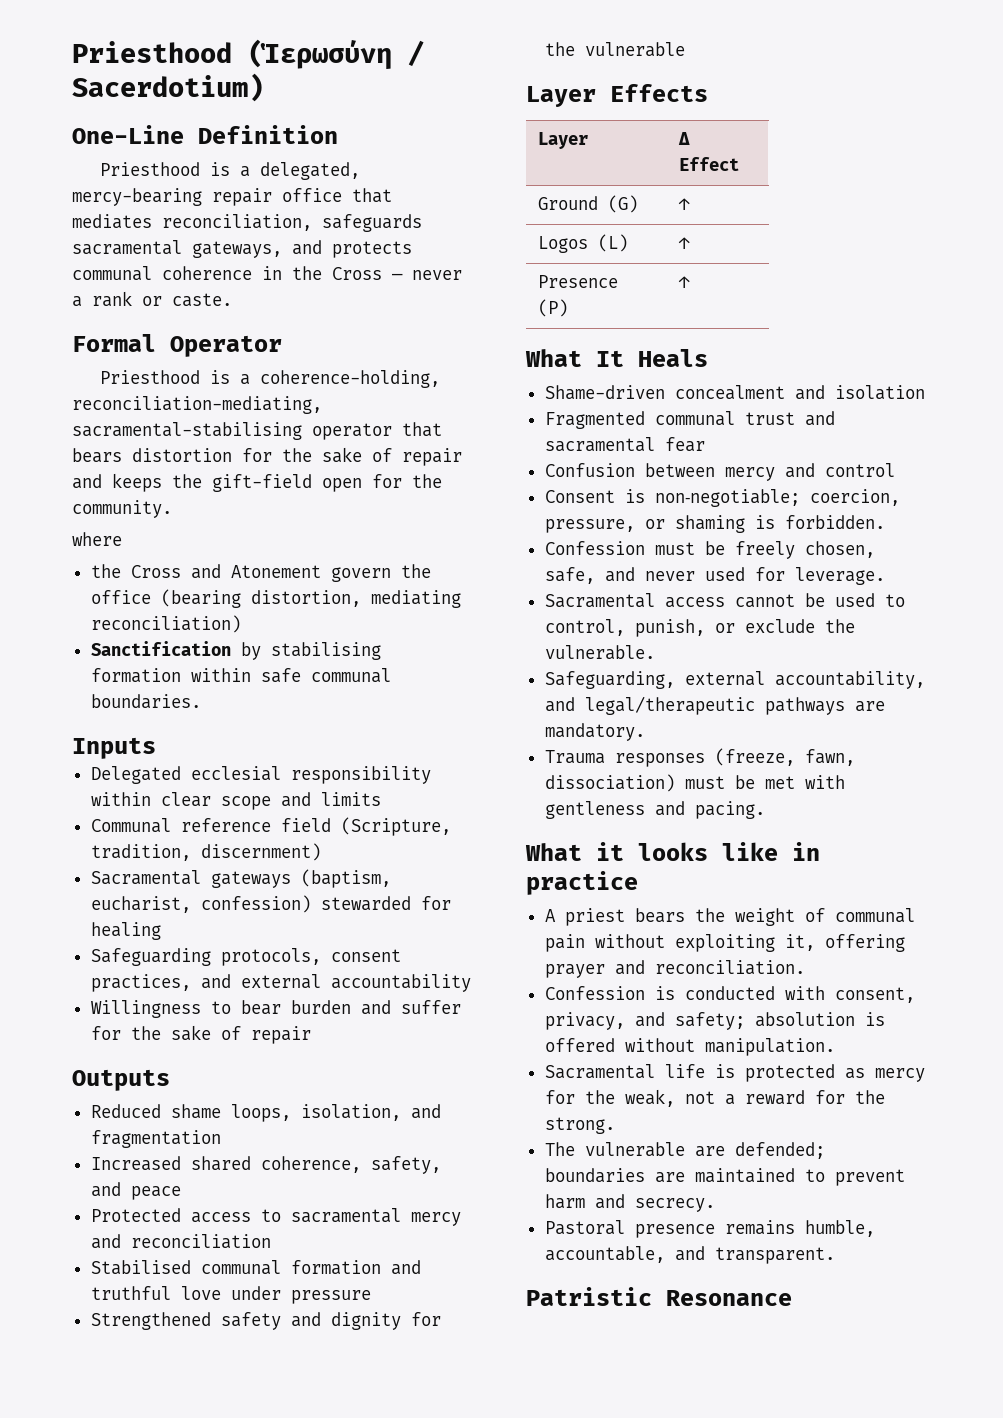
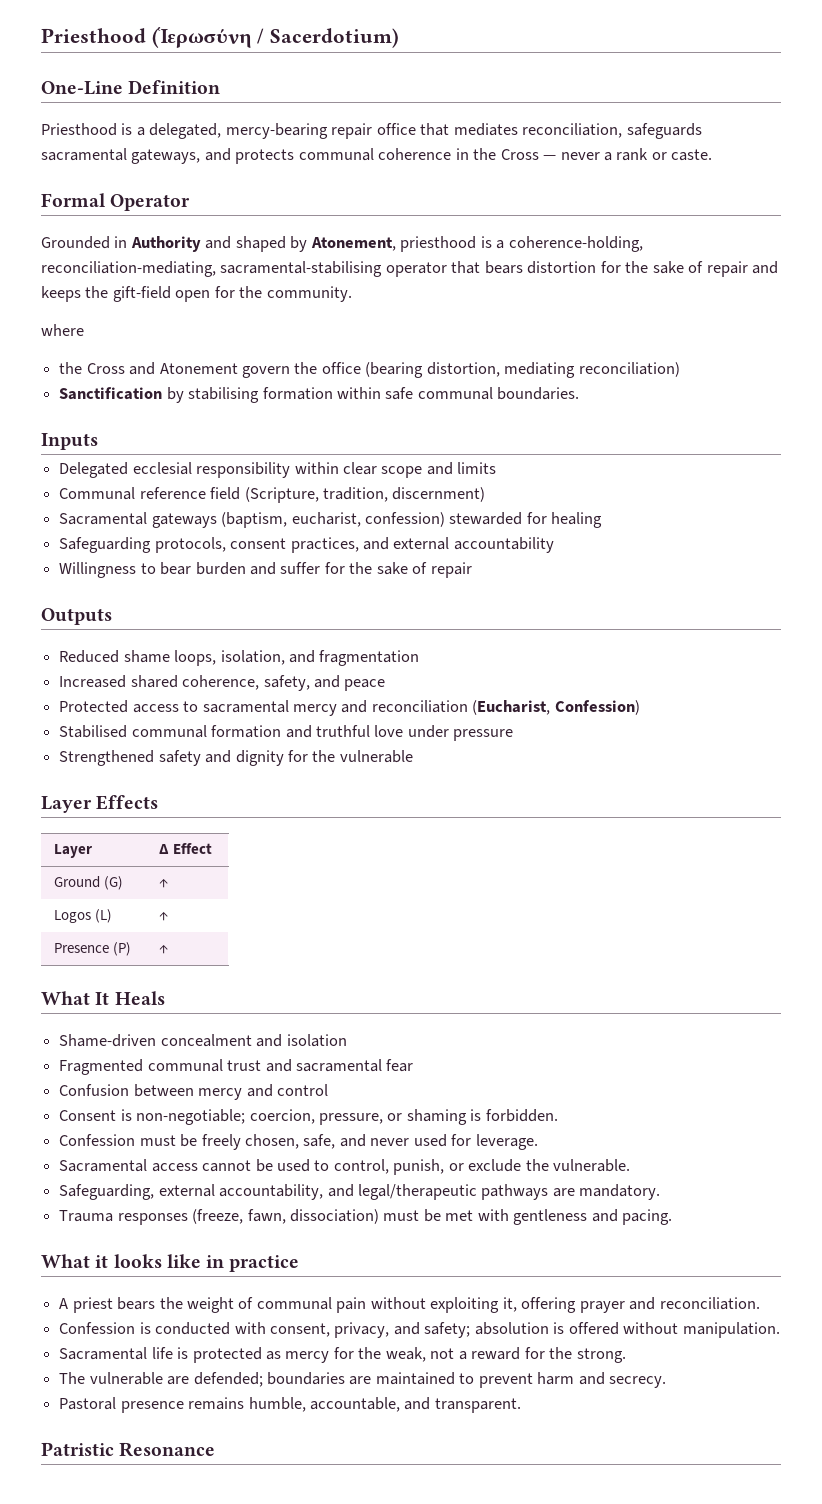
- Priesthood is a coherence-holding, reconciliation-mediating, sacramental-stabilising operator that bears distortion for the sake of repair and keeps the gift-field open for the community.
+ Grounded in Authority and shaped by Atonement, priesthood is a coherence-holding, reconciliation-mediating, sacramental-stabilising operator that bears distortion for the sake of repair and keeps the gift-field open for the community.
- Protected access to sacramental mercy and reconciliation
+ Protected access to sacramental mercy and reconciliation (Eucharist, Confession)

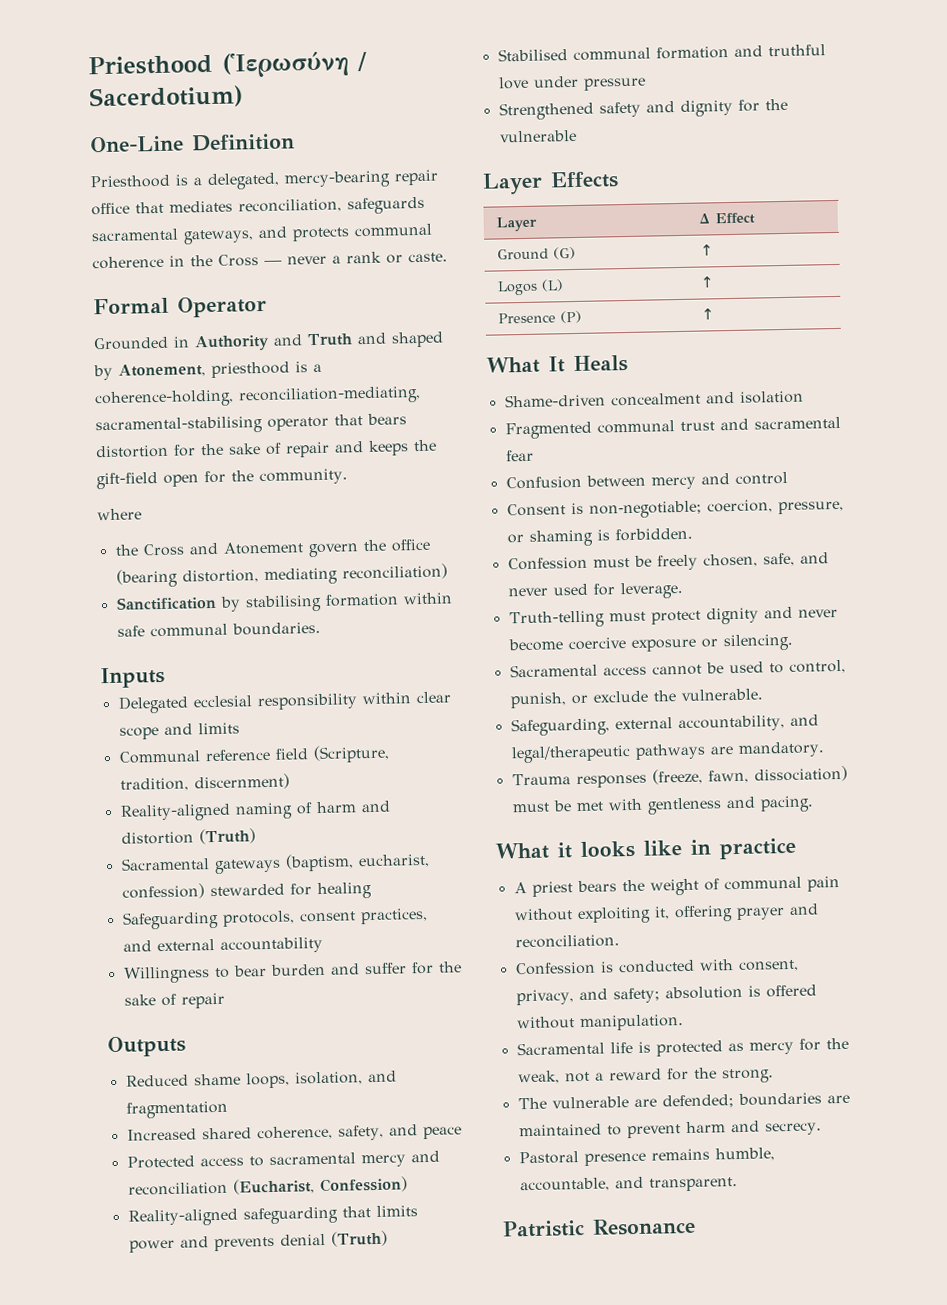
- Grounded in Authority and shaped by Atonement, priesthood is a coherence-holding, reconciliation-mediating, sacramental-stabilising operator that bears distortion for the sake of repair and keeps the gift-field open for the community.
+ Grounded in Authority and Truth and shaped by Atonement, priesthood is a coherence-holding, reconciliation-mediating, sacramental-stabilising operator that bears distortion for the sake of repair and keeps the gift-field open for the community.
+ Reality-aligned naming of harm and distortion (Truth)
+ Reality-aligned safeguarding that limits power and prevents denial (Truth)
+ Truth-telling must protect dignity and never become coercive exposure or silencing.

